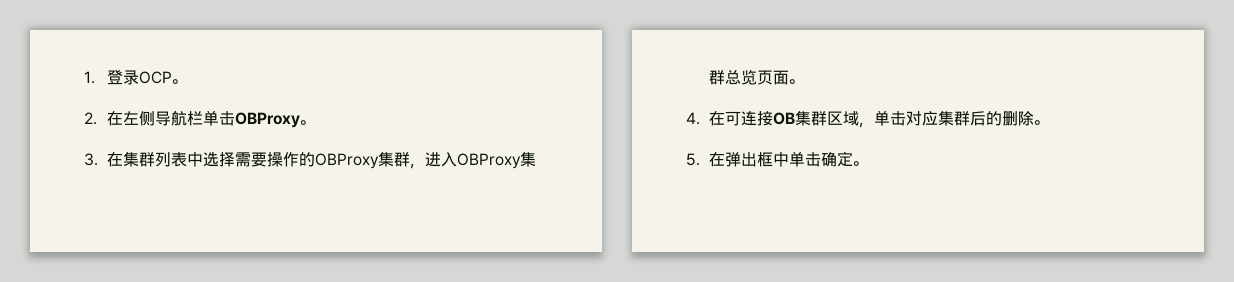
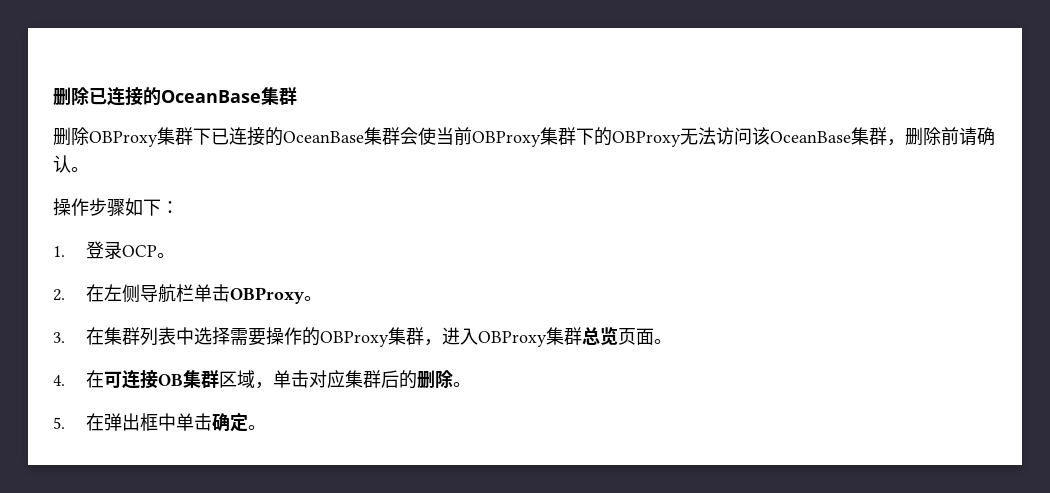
+ 删除已连接的OceanBase集群
+ 删除OBProxy集群下已连接的OceanBase集群会使当前OBProxy集群下的OBProxy无法访问该OceanBase集群，删除前请确认。
+ 操作步骤如下：

